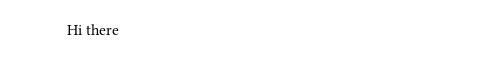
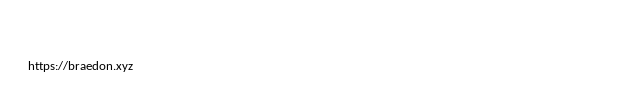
- Hi there
+ https://braedon.xyz

